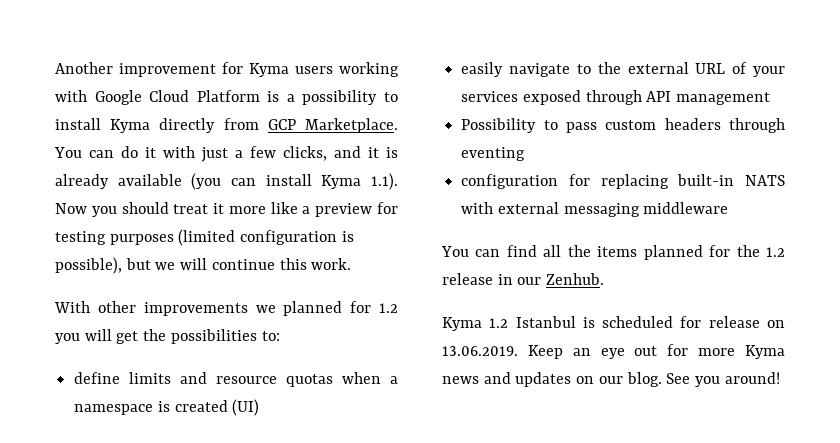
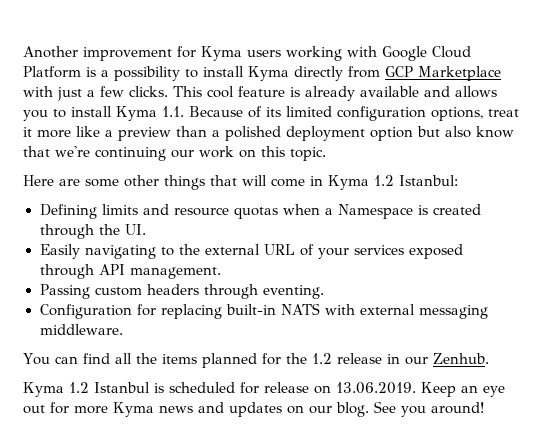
- Another improvement for Kyma users working with Google Cloud Platform is a possibility to install Kyma directly from GCP Marketplace. You can do it with just a few clicks, and it is already available (you can install Kyma 1.1). Now you should treat it more like a preview for testing purposes (limited configuration is possible), but we will continue this work.
- With other improvements we planned for 1.2 you will get the possibilities to:
- define limits and resource quotas when a namespace is created (UI)
- easily navigate to the external URL of your services exposed through API management
- Possibility to pass custom headers through eventing
- configuration for replacing built-in NATS with external messaging middleware
+ Another improvement for Kyma users working with Google Cloud Platform is a possibility to install Kyma directly from GCP Marketplace with just a few clicks. This cool feature is already available and allows you to install Kyma 1.1. Because of its limited configuration options, treat it more like a preview than a polished deployment option but also know that we're continuing our work on this topic.
+ Here are some other things that will come in Kyma 1.2 Istanbul:
+ Defining limits and resource quotas when a Namespace is created through the UI.
+ Easily navigating to the external URL of your services exposed through API management.
+ Passing custom headers through eventing.
+ Configuration for replacing built-in NATS with external messaging middleware.

